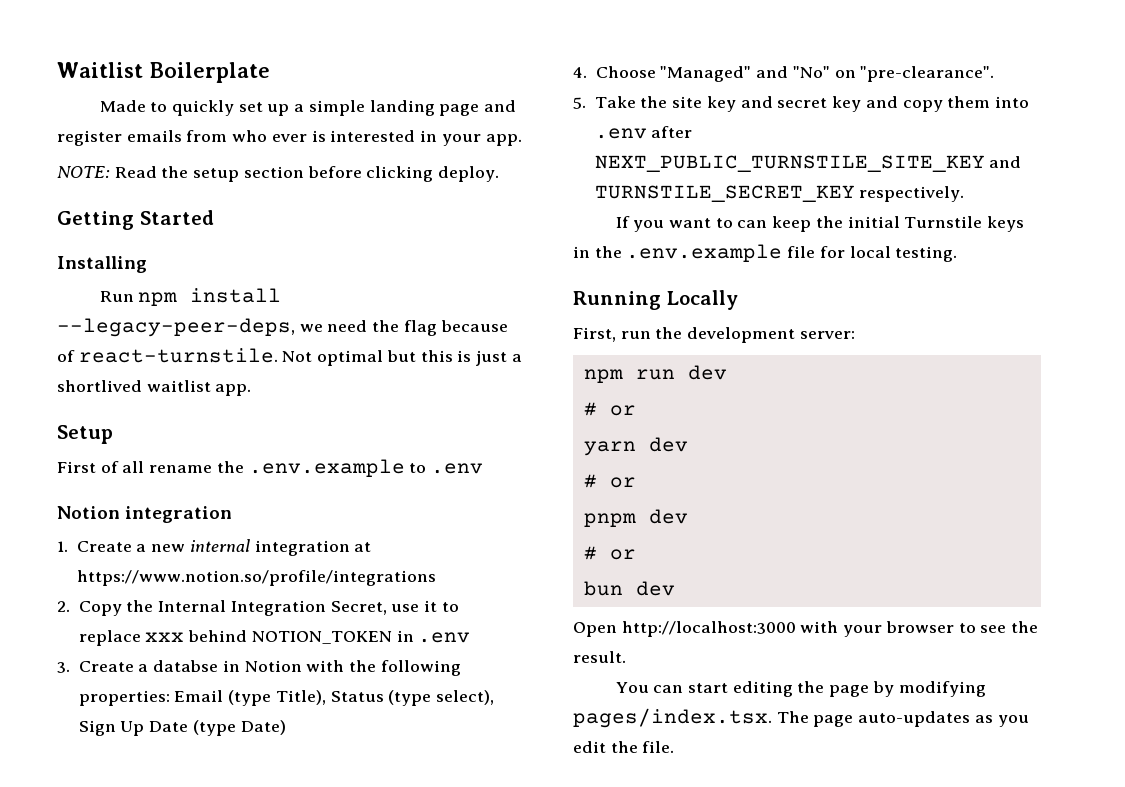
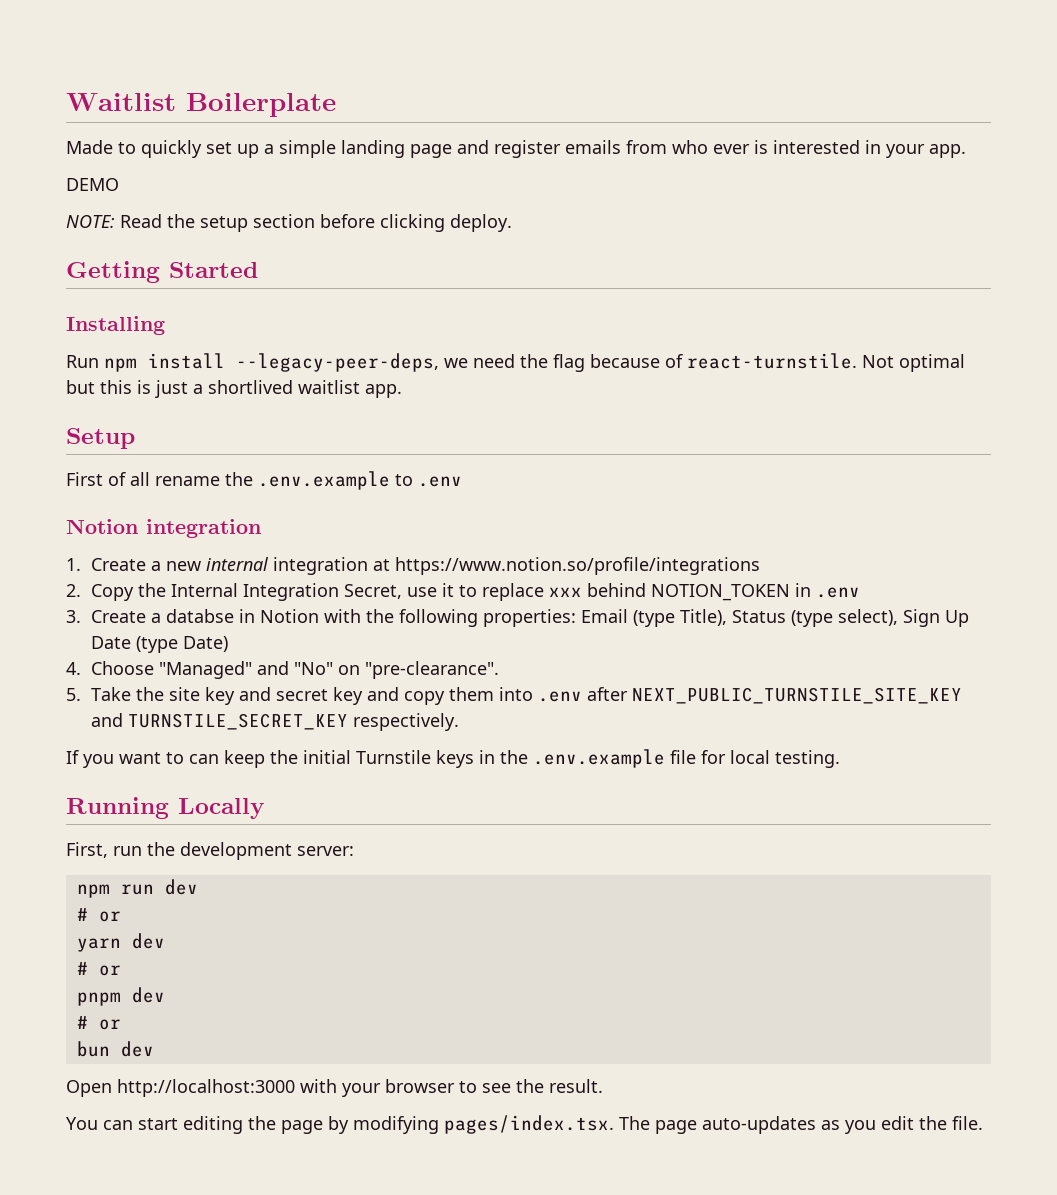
+ DEMO

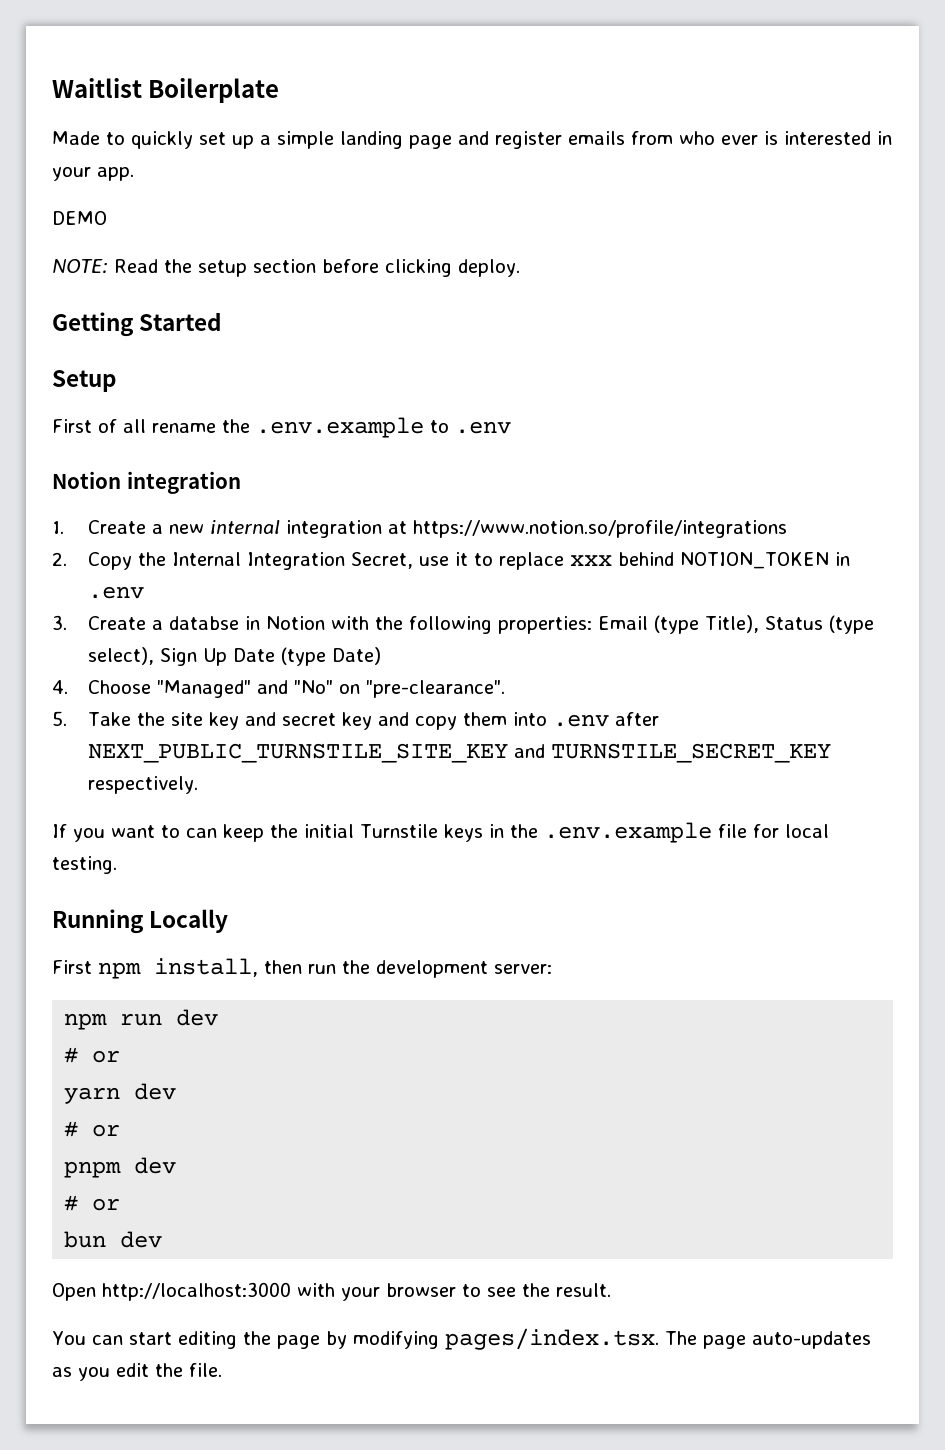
- Installing
- Run npm install --legacy-peer-deps, we need the flag because of react-turnstile. Not optimal but this is just a shortlived waitlist app.
- First, run the development server:
+ First npm install, then run the development server:

